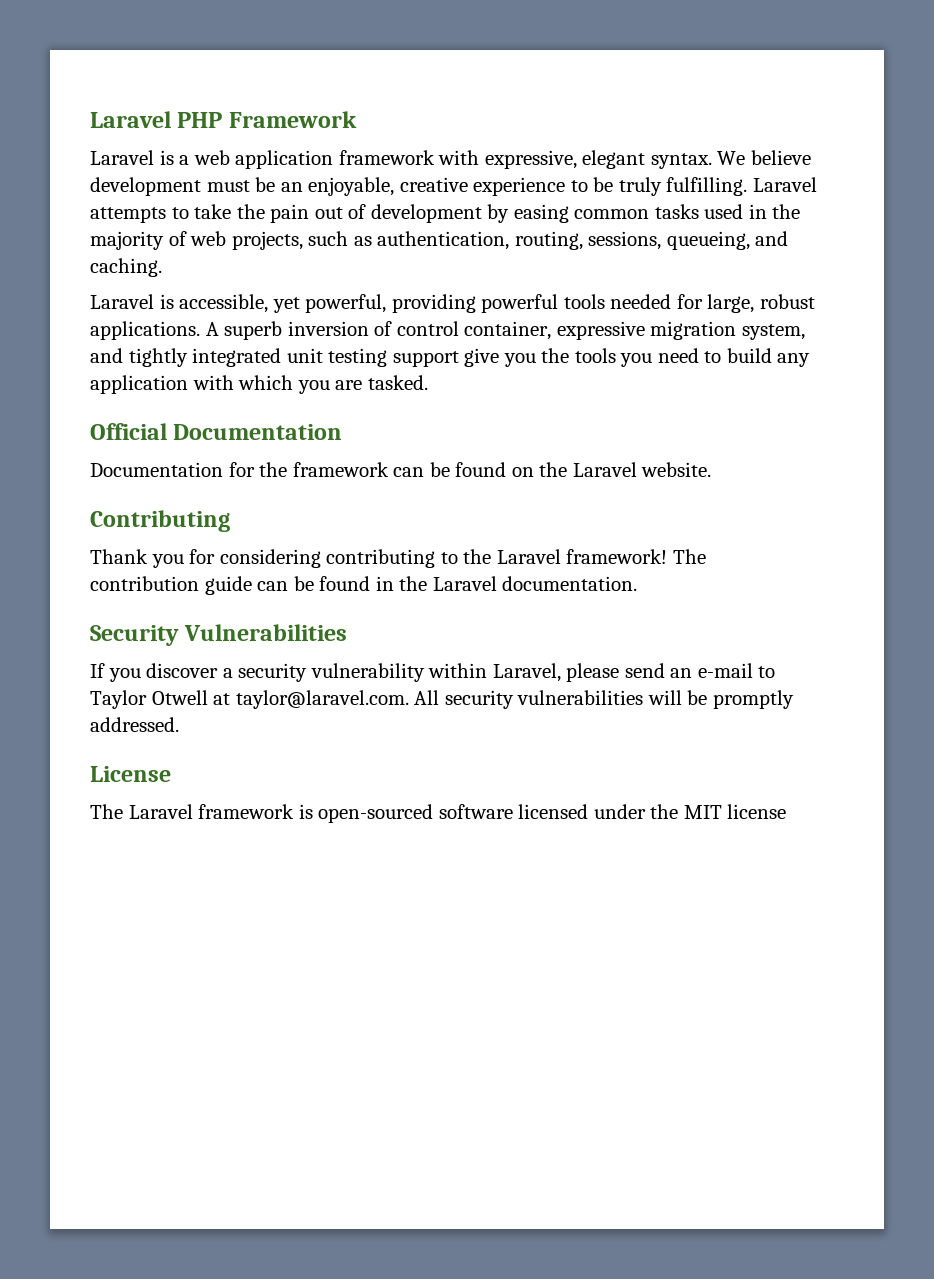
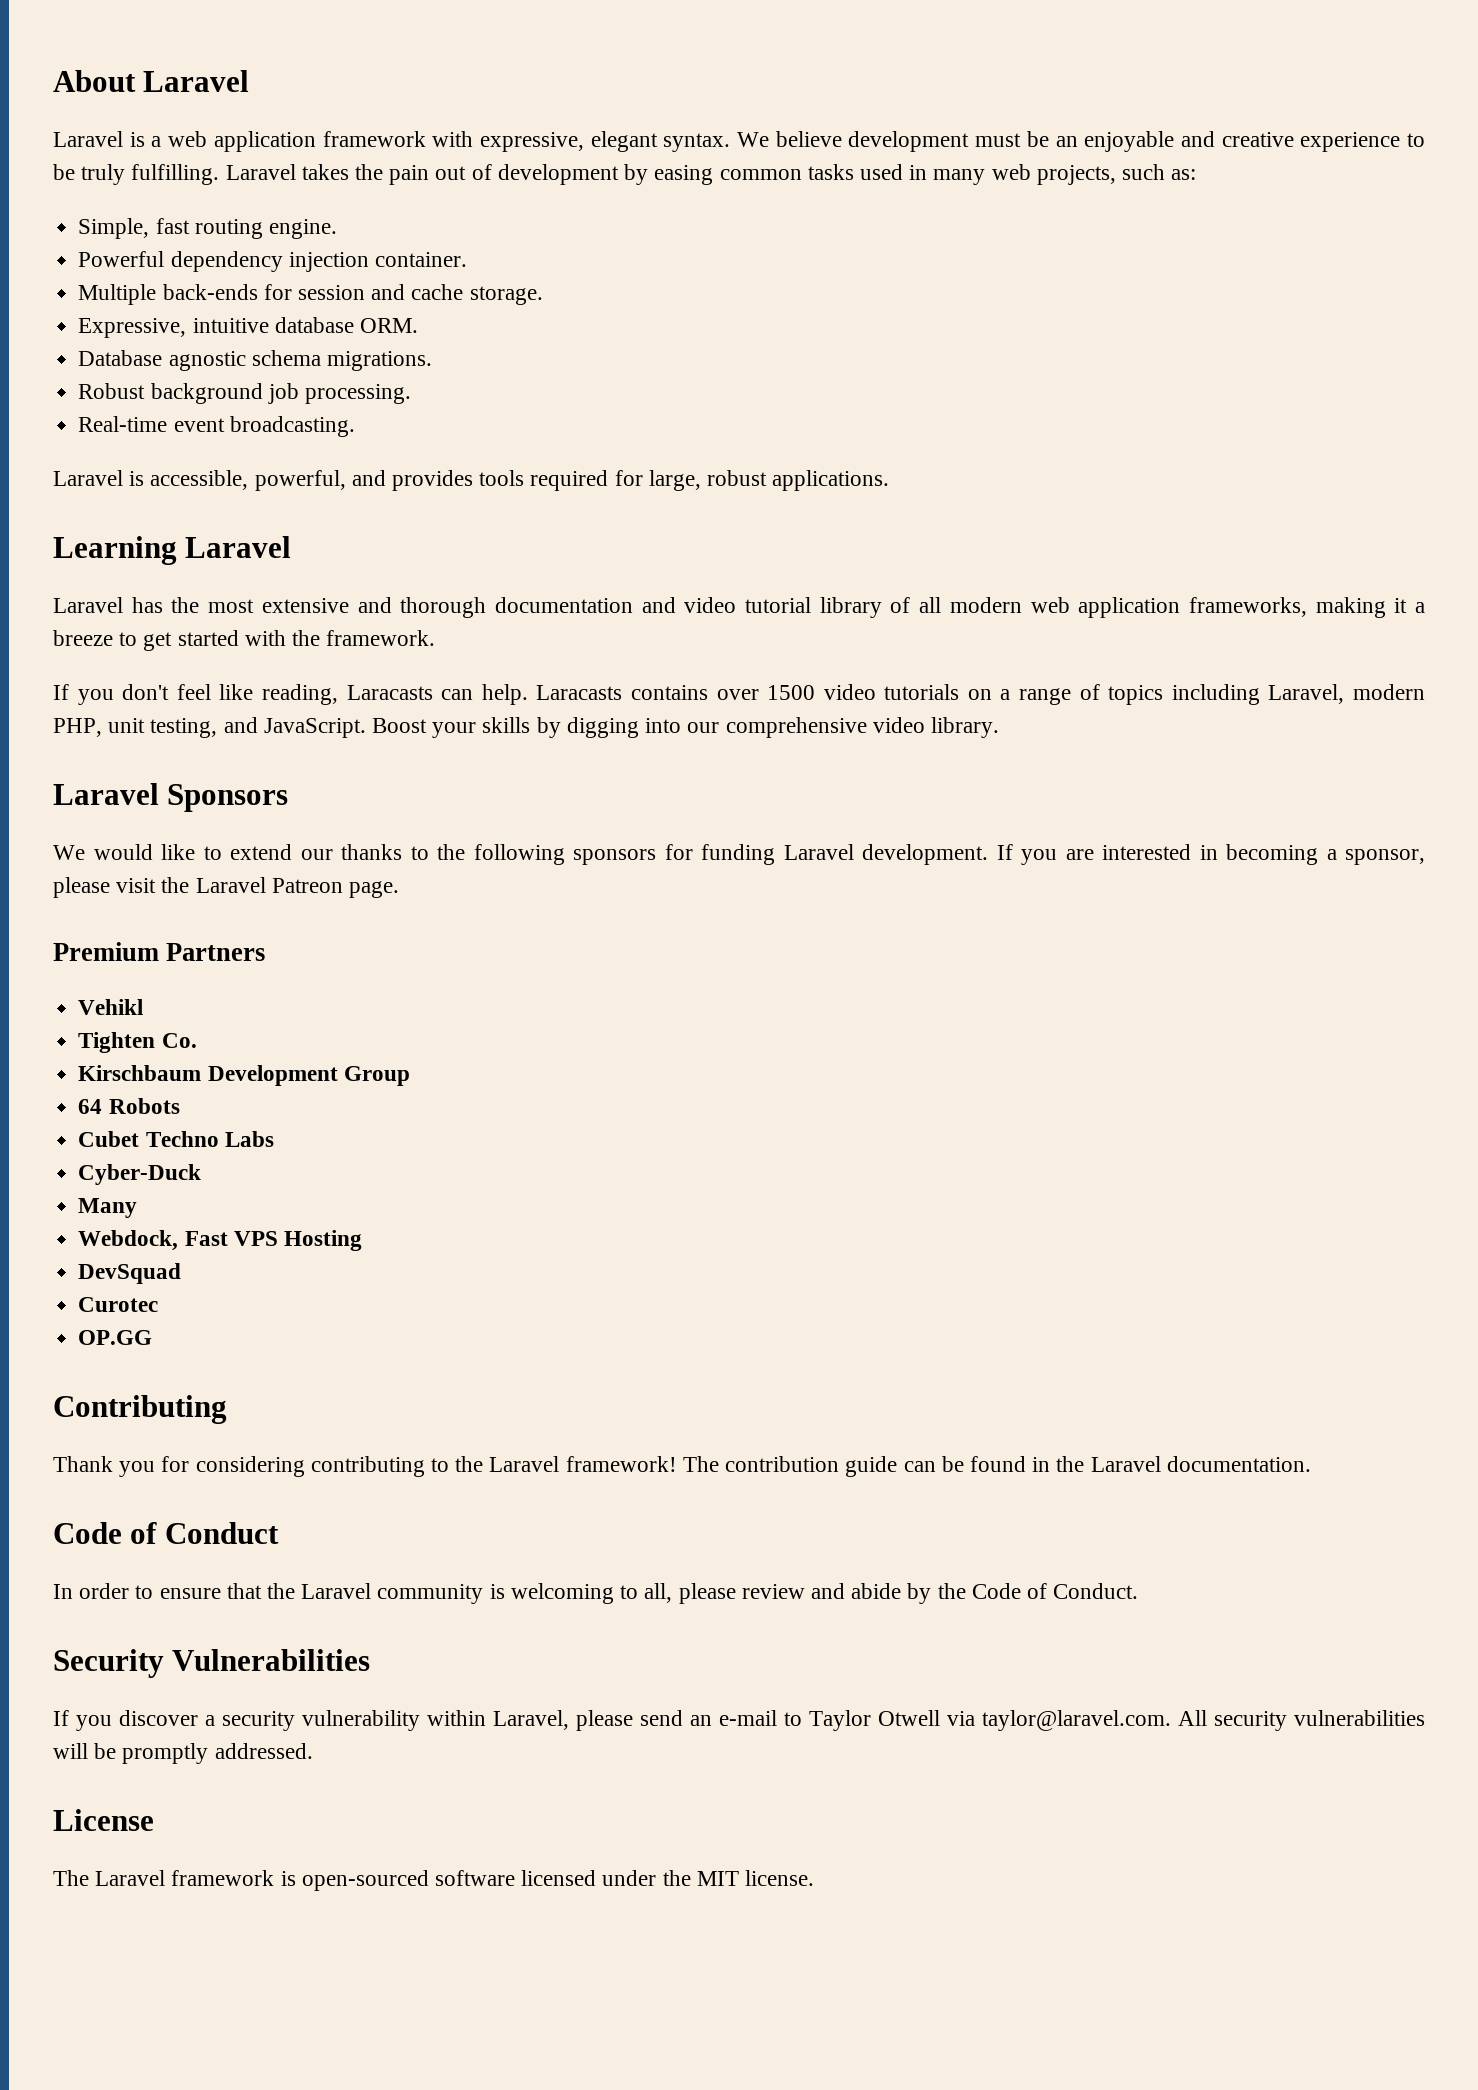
- Laravel PHP Framework
+ About Laravel
- We believe development must be an enjoyable, creative experience to be truly fulfilling.
+ We believe development must be an enjoyable and creative experience to be truly fulfilling.
- Laravel attempts to take the pain out of development by easing common tasks used in the majority of web projects, such as authentication, routing, sessions, queueing, and caching.
- Laravel is accessible, yet powerful, providing powerful tools needed for large, robust applications. A superb inversion of control container, expressive migration system, and tightly integrated unit testing support give you the tools you need to build any application with which you are tasked.
- Official Documentation
- Documentation for the framework can be found on the Laravel website.
+ Laravel takes the pain out of development by easing common tasks used in many web projects, such as:
+ Simple, fast routing engine.
+ Powerful dependency injection container.
+ Multiple back-ends for session and cache storage.
+ Expressive, intuitive database ORM.
+ Database agnostic schema migrations.
+ Robust background job processing.
+ Real-time event broadcasting.
+ Laravel is accessible, powerful, and provides tools required for large, robust applications.
+ Learning Laravel
+ Laravel has the most extensive and thorough documentation and video tutorial library of all modern web application frameworks, making it a breeze to get started with the framework.
+ If you don't feel like reading, Laracasts can help. Laracasts contains over 1500 video tutorials on a range of topics including Laravel, modern PHP, unit testing, and JavaScript. Boost your skills by digging into our comprehensive video library.
+ Laravel Sponsors
+ We would like to extend our thanks to the following sponsors for funding Laravel development. If you are interested in becoming a sponsor, please visit the Laravel Patreon page.
+ Premium Partners
+ Vehikl
+ Tighten Co.
+ Kirschbaum Development Group
+ 64 Robots
+ Cubet Techno Labs
+ Cyber-Duck
+ Many
+ Webdock, Fast VPS Hosting
+ DevSquad
+ Curotec
+ OP.GG
+ Code of Conduct
+ In order to ensure that the Laravel community is welcoming to all, please review and abide by the Code of Conduct.
- If you discover a security vulnerability within Laravel, please send an e-mail to Taylor Otwell at taylor@laravel.com. All security vulnerabilities will be promptly addressed.
+ If you discover a security vulnerability within Laravel, please send an e-mail to Taylor Otwell via taylor@laravel.com. All security vulnerabilities will be promptly addressed.
- The Laravel framework is open-sourced software licensed under the MIT license
+ The Laravel framework is open-sourced software licensed under the MIT license.

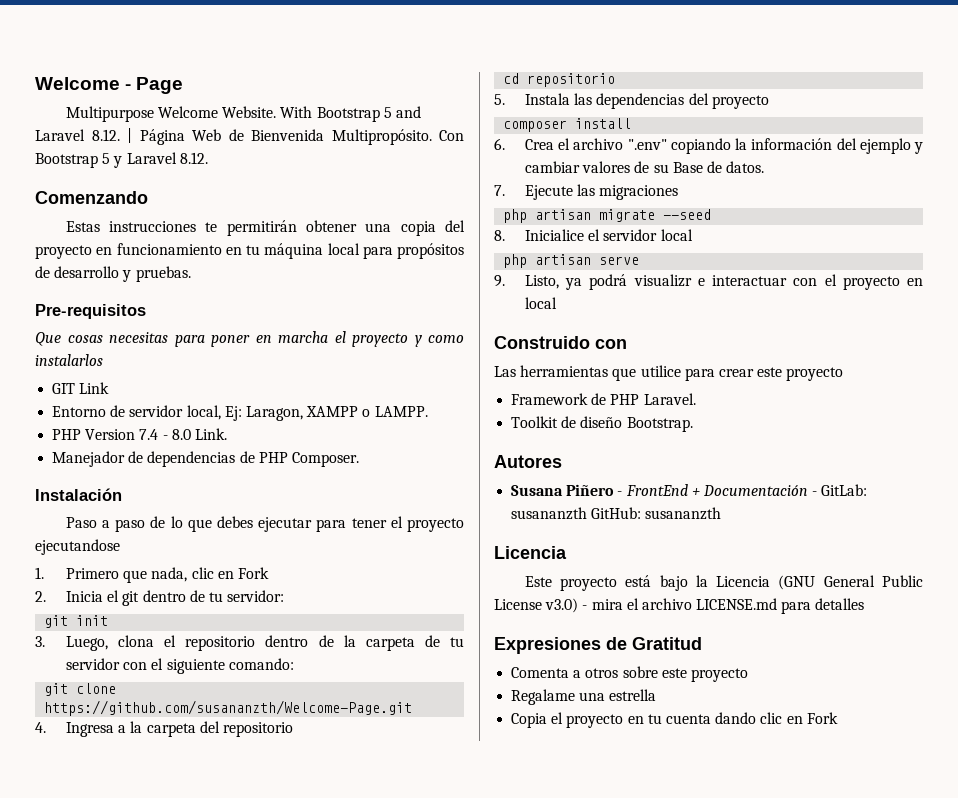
- About Laravel
- Laravel is a web application framework with expressive, elegant syntax. We believe development must be an enjoyable and creative experience to be truly fulfilling. Laravel takes the pain out of development by easing common tasks used in many web projects, such as:
- Simple, fast routing engine.
- Powerful dependency injection container.
- Multiple back-ends for session and cache storage.
- Expressive, intuitive database ORM.
- Database agnostic schema migrations.
- Robust background job processing.
- Real-time event broadcasting.
- Laravel is accessible, powerful, and provides tools required for large, robust applications.
- Learning Laravel
- Laravel has the most extensive and thorough documentation and video tutorial library of all modern web application frameworks, making it a breeze to get started with the framework.
- If you don't feel like reading, Laracasts can help. Laracasts contains over 1500 video tutorials on a range of topics including Laravel, modern PHP, unit testing, and JavaScript. Boost your skills by digging into our comprehensive video library.
- Laravel Sponsors
- We would like to extend our thanks to the following sponsors for funding Laravel development. If you are interested in becoming a sponsor, please visit the Laravel Patreon page.
- Premium Partners
- Vehikl
- Tighten Co.
- Kirschbaum Development Group
- 64 Robots
- Cubet Techno Labs
- Cyber-Duck
- Many
- Webdock, Fast VPS Hosting
- DevSquad
- Curotec
- OP.GG
- Contributing
- Thank you for considering contributing to the Laravel framework! The contribution guide can be found in the Laravel documentation.
- Code of Conduct
- In order to ensure that the Laravel community is welcoming to all, please review and abide by the Code of Conduct.
- Security Vulnerabilities
- If you discover a security vulnerability within Laravel, please send an e-mail to Taylor Otwell via taylor@laravel.com. All security vulnerabilities will be promptly addressed.
- License
- The Laravel framework is open-sourced software licensed under the MIT license.
+ Welcome - Page
+ Multipurpose Welcome Website. With Bootstrap 5 and Laravel 8.12. | Página Web de Bienvenida Multipropósito. Con Bootstrap 5 y Laravel 8.12.
+ Comenzando
+ Estas instrucciones te permitirán obtener una copia del proyecto en funcionamiento en tu máquina local para propósitos de desarrollo y pruebas.
+ Pre-requisitos
+ Que cosas necesitas para poner en marcha el proyecto y como instalarlos
+ GIT Link
+ Entorno de servidor local, Ej: Laragon, XAMPP o LAMPP.
+ PHP Version 7.4 - 8.0 Link.
+ Manejador de dependencias de PHP Composer.
+ Instalación
+ Paso a paso de lo que debes ejecutar para tener el proyecto ejecutandose
+ 1. Primero que nada, clic en Fork
+ 2. Inicia el git dentro de tu servidor:
+ git init
+ 3. Luego, clona el repositorio dentro de la carpeta de tu servidor con el siguiente comando:
+ git clone https://github.com/susananzth/Welcome-Page.git
+ 4. Ingresa a la carpeta del repositorio
+ cd repositorio
+ 5. Instala las dependencias del proyecto
+ composer install
+ 6. Crea el archivo ".env" copiando la información del ejemplo y cambiar valores de su Base de datos.
+ 7. Ejecute las migraciones
+ php artisan migrate --seed
+ 8. Inicialice el servidor local
+ php artisan serve
+ 9. Listo, ya podrá visualizr e interactuar con el proyecto en local
+ Construido con
+ Las herramientas que utilice para crear este proyecto
+ Framework de PHP Laravel.
+ Toolkit de diseño Bootstrap.
+ Autores
+ Susana Piñero - FrontEnd + Documentación - GitLab: susananzth GitHub: susananzth
+ Licencia
+ Este proyecto está bajo la Licencia (GNU General Public License v3.0) - mira el archivo LICENSE.md para detalles
+ Expresiones de Gratitud
+ Comenta a otros sobre este proyecto
+ Regalame una estrella
+ Copia el proyecto en tu cuenta dando clic en Fork

